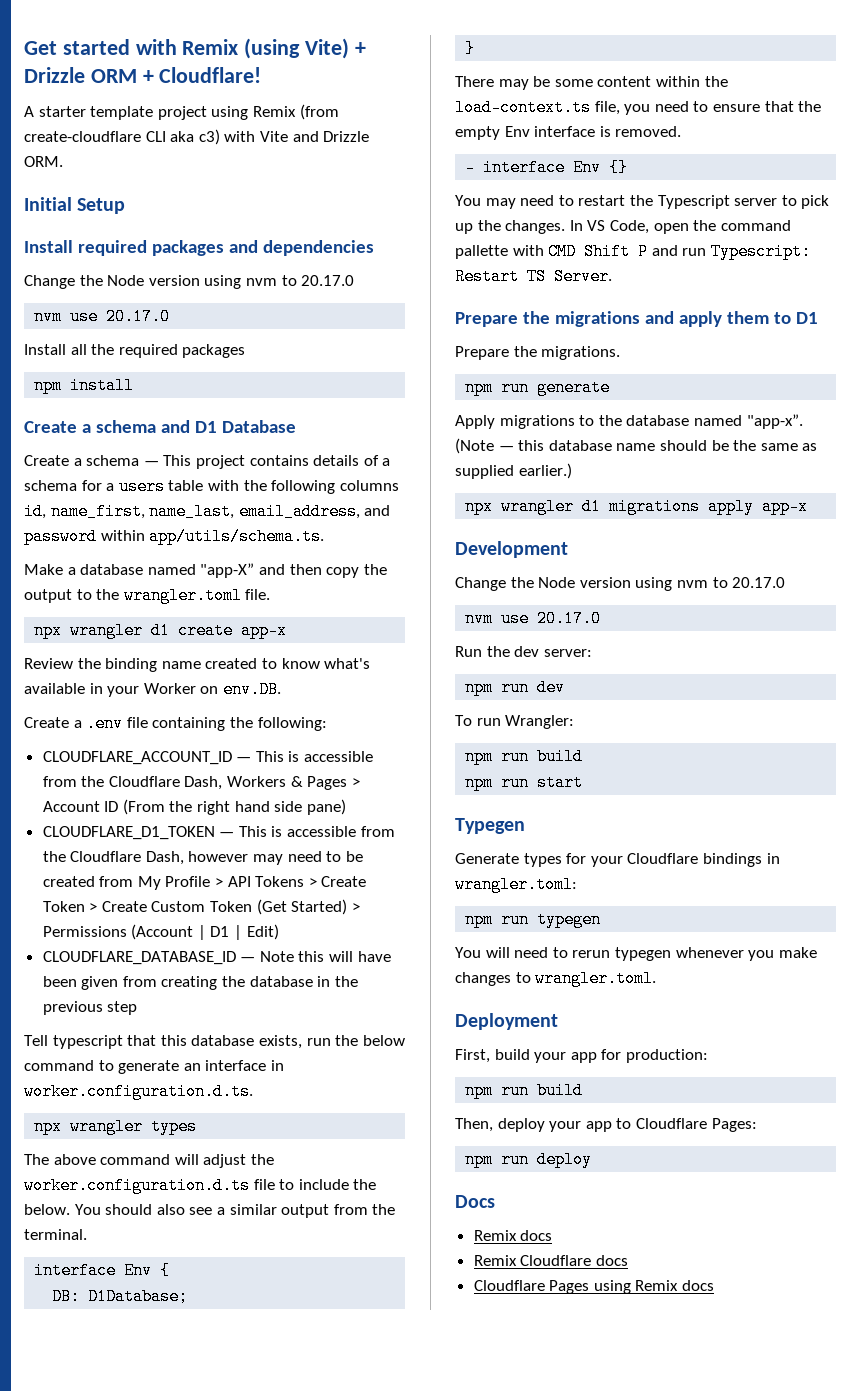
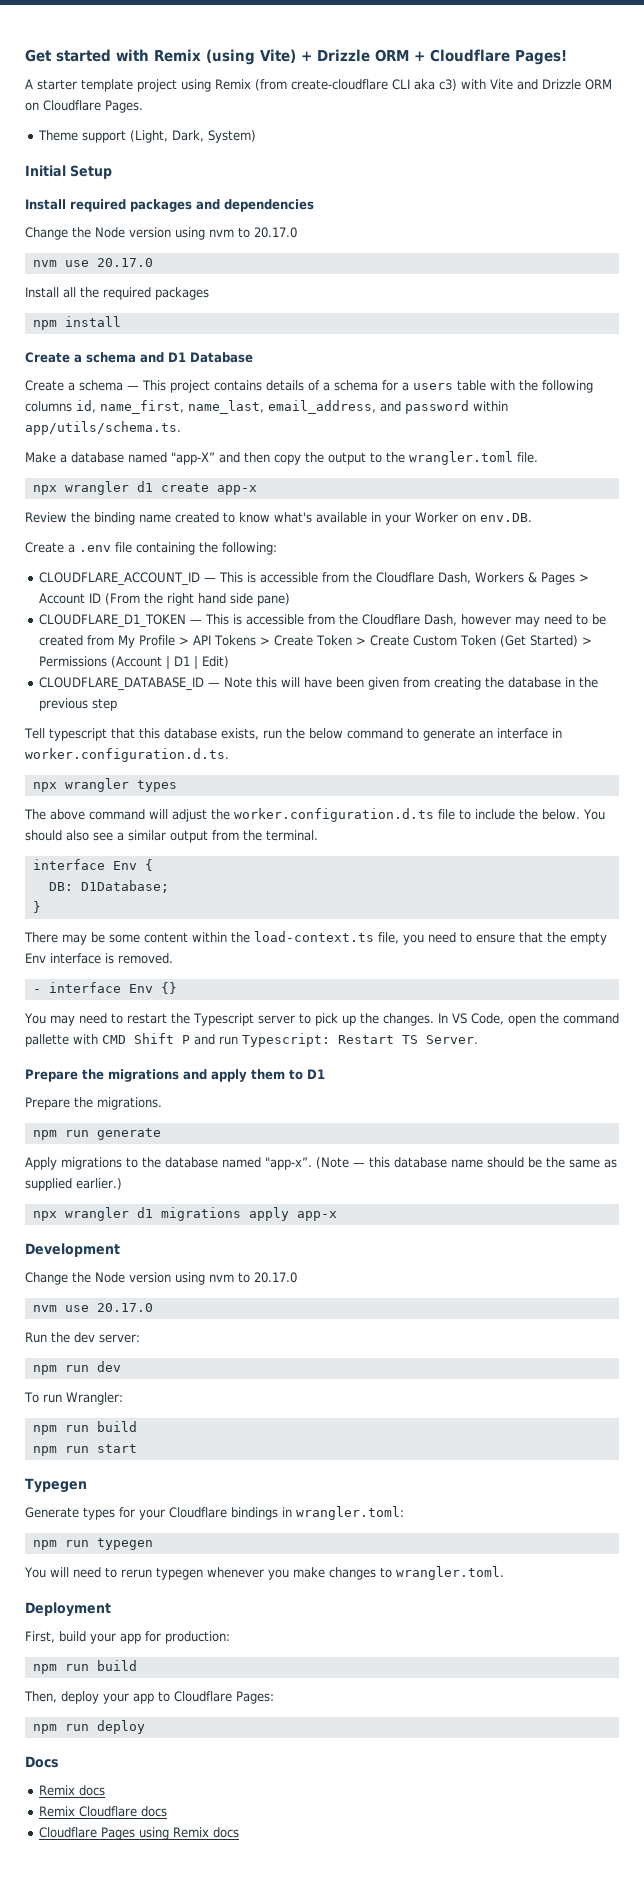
- Get started with Remix (using Vite) + Drizzle ORM + Cloudflare!
+ Get started with Remix (using Vite) + Drizzle ORM + Cloudflare Pages!
- A starter template project using Remix (from create-cloudflare CLI aka c3) with Vite and Drizzle ORM.
+ A starter template project using Remix (from create-cloudflare CLI aka c3) with Vite and Drizzle ORM on Cloudflare Pages.
+ Theme support (Light, Dark, System)

